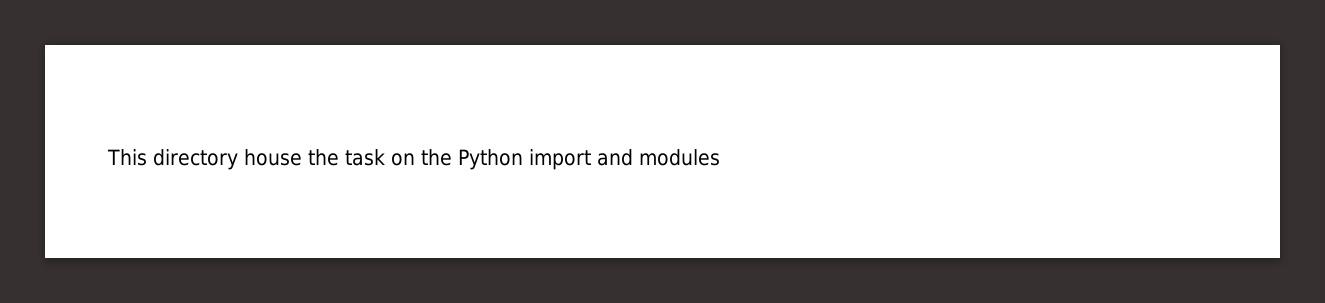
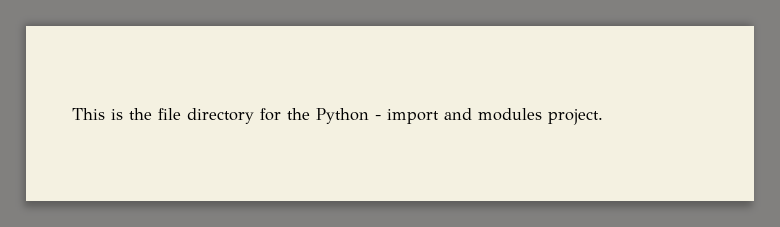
- This directory house the task on the Python import and modules
+ This is the file directory for the Python - import and modules project.

